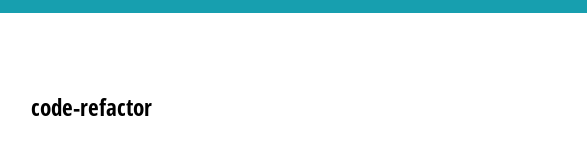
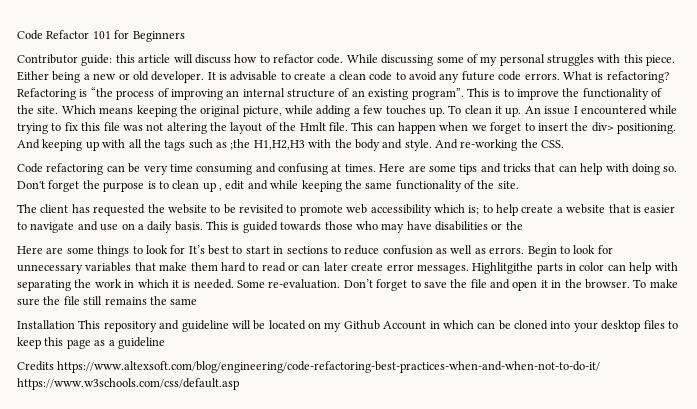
- code-refactor
+ Code Refactor 101 for Beginners
+ Contributor guide: this article will discuss how to refactor code. While discussing some of my personal struggles with this piece. Either being a new or old developer. It is advisable to create a clean code to avoid any future code errors. What is refactoring? Refactoring is “the process of improving an internal structure of an existing program”. This is to improve the functionality of the site. Which means keeping the original picture, while adding a few touches up. To clean it up. An issue I encountered while trying to fix this file was not altering the layout of the Hmlt file. This can happen when we forget to insert the div> positioning. And keeping up with all the tags such as ;the H1,H2,H3 with the body and style. And re-working the CSS.
+ Code refactoring can be very time consuming and confusing at times. Here are some tips and tricks that can help with doing so. Don't forget the purpose is to clean up , edit and while keeping the same functionality of the site.
+ The client has requested the website to be revisited to promote web accessibility which is; to help create a website that is easier to navigate and use on a daily basis. This is guided towards those who may have disabilities or the
+ Here are some things to look for It’s best to start in sections to reduce confusion as well as errors. Begin to look for unnecessary variables that make them hard to read or can later create error messages. Highlitgithe parts in color can help with separating the work in which it is needed. Some re-evaluation. Don’t forget to save the file and open it in the browser. To make sure the file still remains the same
+ Installation This repository and guideline will be located on my Github Account in which can be cloned into your desktop files to keep this page as a guideline
+ Credits https://www.altexsoft.com/blog/engineering/code-refactoring-best-practices-when-and-when-not-to-do-it/ https://www.w3schools.com/css/default.asp

